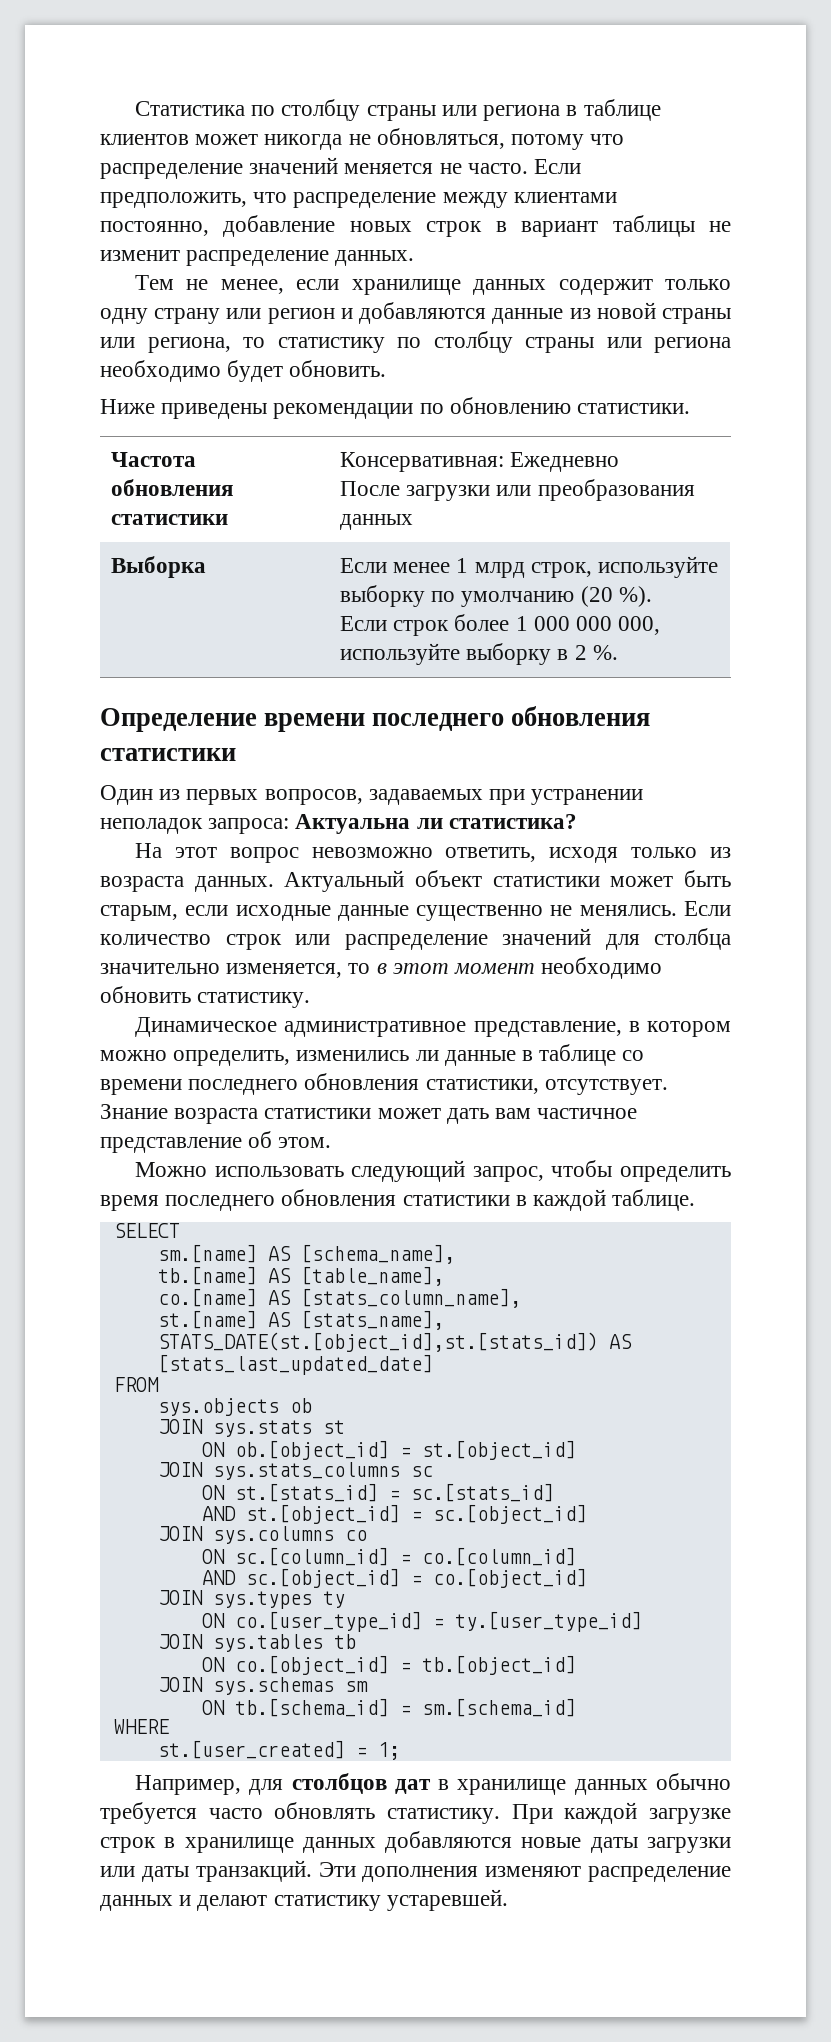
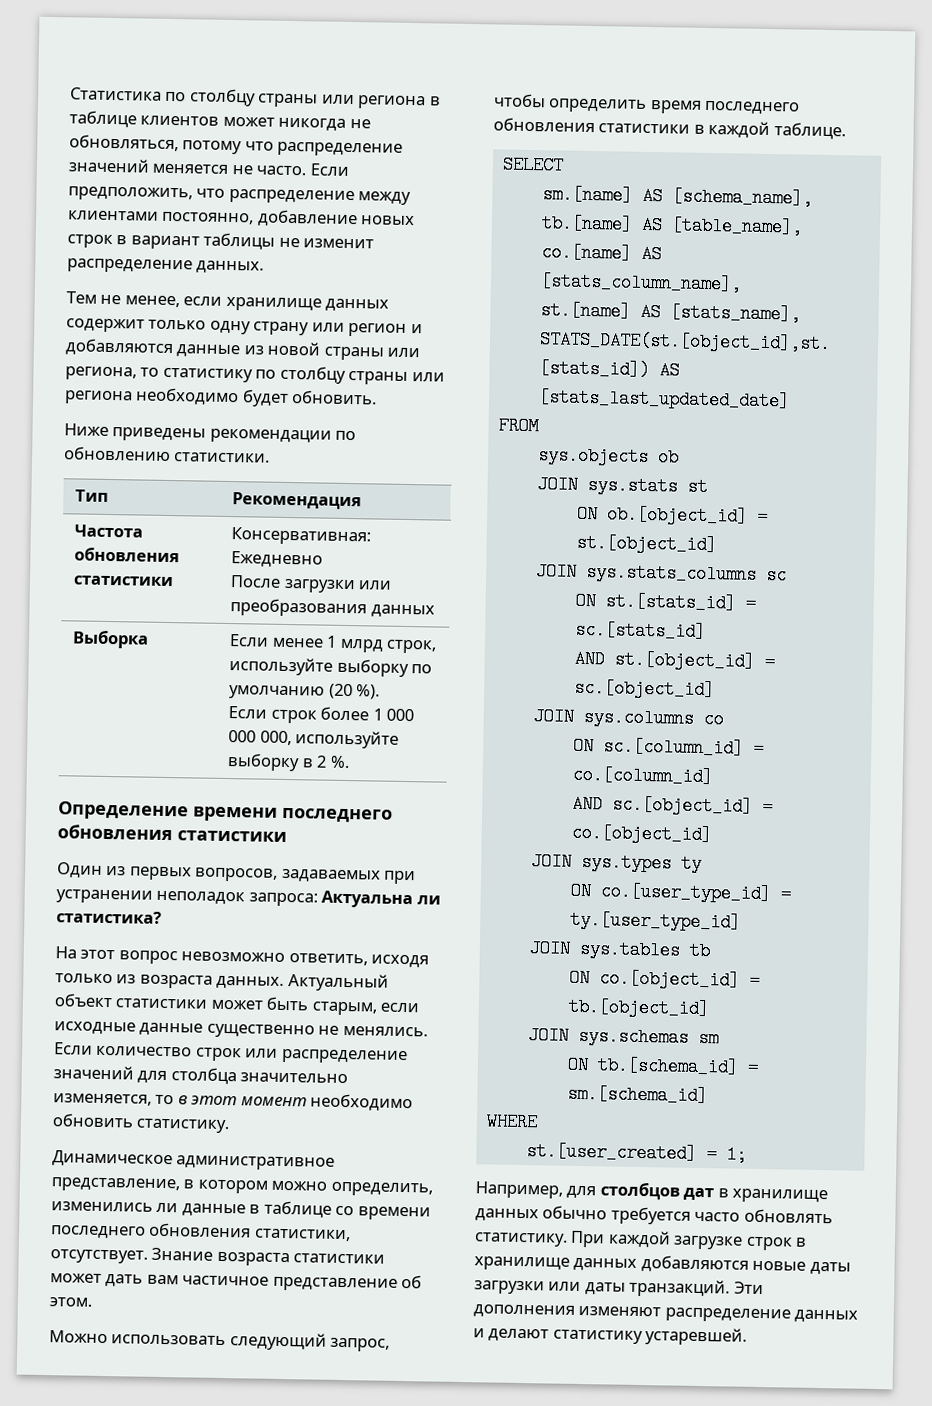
+ Тип | Рекомендация

